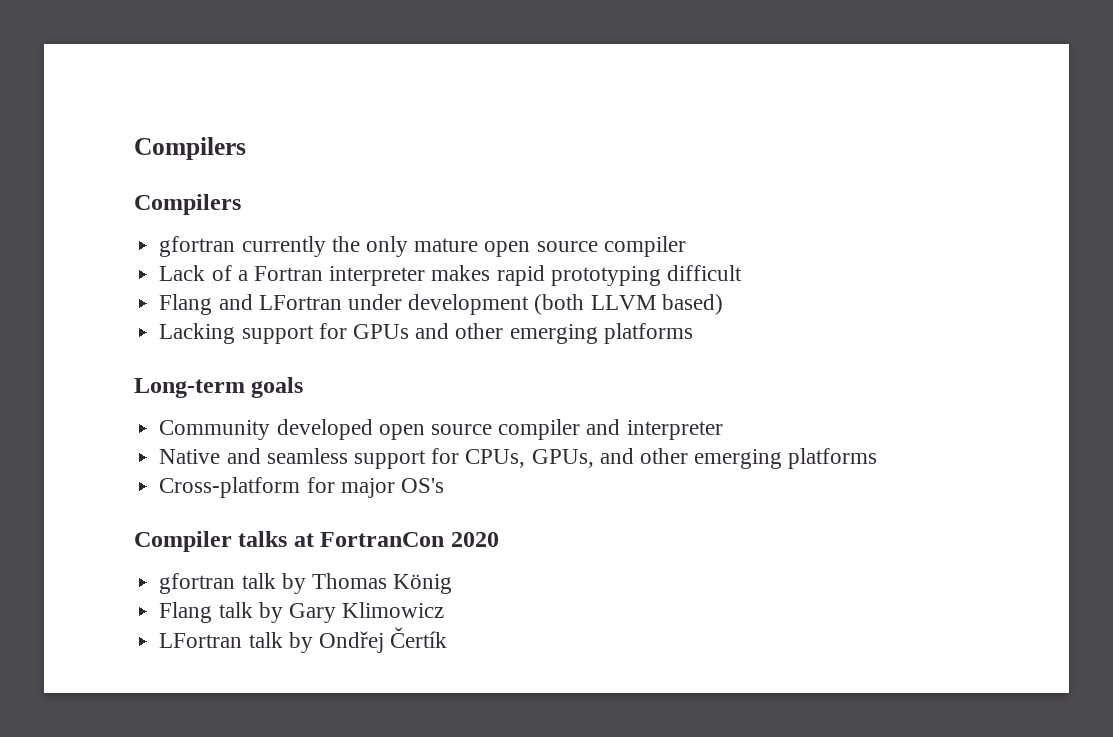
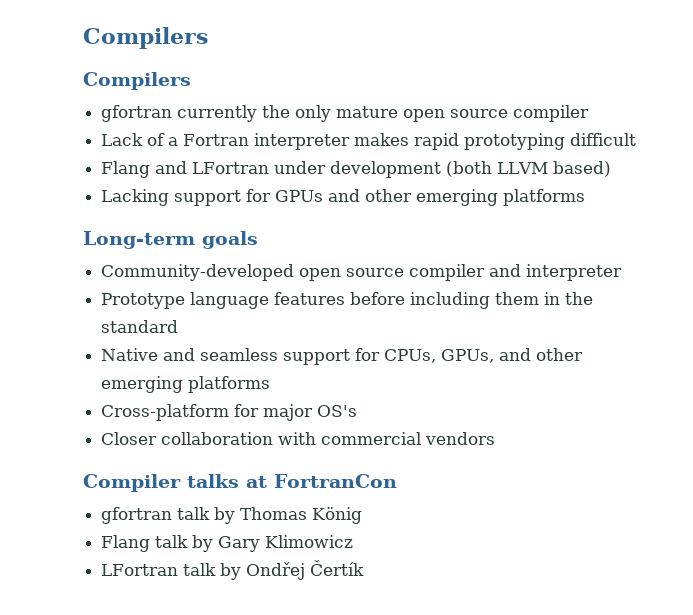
- Community developed open source compiler and interpreter
+ Community-developed open source compiler and interpreter
+ Prototype language features before including them in the standard
+ Closer collaboration with commercial vendors
- Compiler talks at FortranCon 2020
+ Compiler talks at FortranCon

